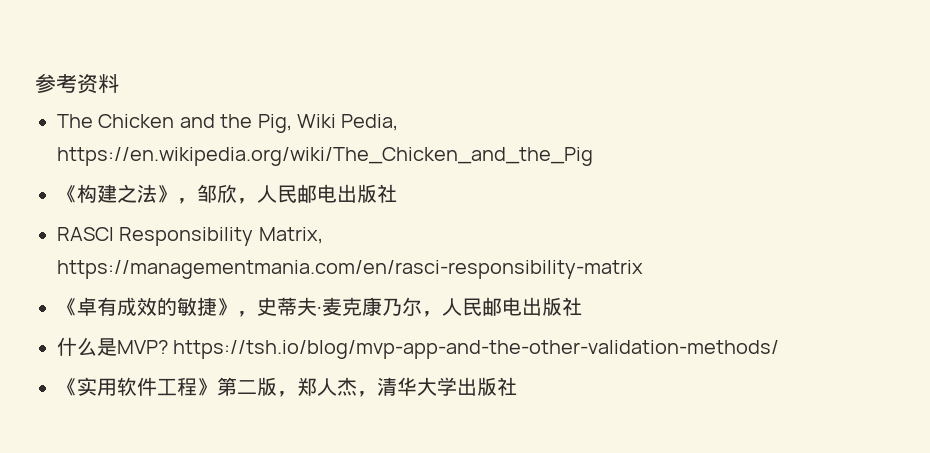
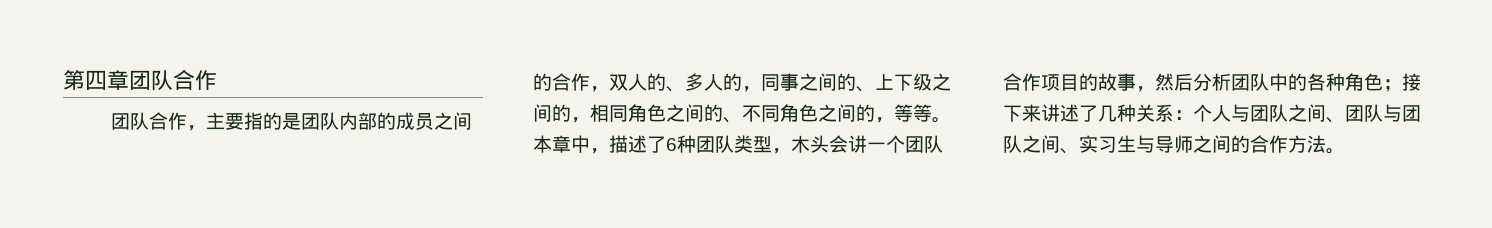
- 参考资料
- The Chicken and the Pig, Wiki Pedia, https://en.wikipedia.org/wiki/The_Chicken_and_the_Pig
- 《构建之法》，邹欣，人民邮电出版社
- RASCI Responsibility Matrix, https://managementmania.com/en/rasci-responsibility-matrix
- 《卓有成效的敏捷》，史蒂夫·麦克康乃尔，人民邮电出版社
- 什么是MVP? https://tsh.io/blog/mvp-app-and-the-other-validation-methods/
- 《实用软件工程》第二版，郑人杰，清华大学出版社
+ 第四章团队合作
+ 团队合作，主要指的是团队内部的成员之间的合作，双人的、多人的，同事之间的、上下级之间的，相同角色之间的、不同角色之间的，等等。本章中，描述了6种团队类型，木头会讲一个团队合作项目的故事，然后分析团队中的各种角色；接下来讲述了几种关系：个人与团队之间、团队与团队之间、实习生与导师之间的合作方法。

